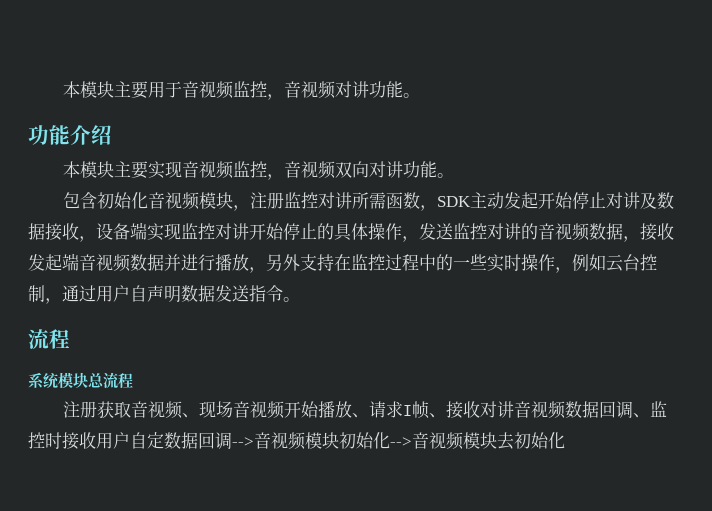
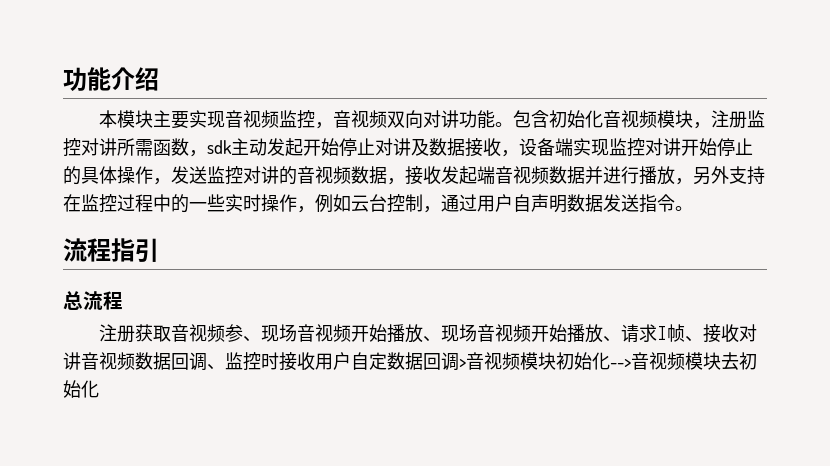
- 本模块主要用于音视频监控，音视频对讲功能。
- 本模块主要实现音视频监控，音视频双向对讲功能。
- 包含初始化音视频模块，注册监控对讲所需函数，SDK主动发起开始停止对讲及数据接收，设备端实现监控对讲开始停止的具体操作，发送监控对讲的音视频数据，接收发起端音视频数据并进行播放，另外支持在监控过程中的一些实时操作，例如云台控制，通过用户自声明数据发送指令。
- 流程
- 系统模块总流程
+ 本模块主要实现音视频监控，音视频双向对讲功能。包含初始化音视频模块，注册监控对讲所需函数，sdk主动发起开始停止对讲及数据接收，设备端实现监控对讲开始停止的具体操作，发送监控对讲的音视频数据，接收发起端音视频数据并进行播放，另外支持在监控过程中的一些实时操作，例如云台控制，通过用户自声明数据发送指令。
+ 流程指引
+ 总流程
- 注册获取音视频、现场音视频开始播放、请求I帧、接收对讲音视频数据回调、监控时接收用户自定数据回调-->音视频模块初始化-->音视频模块去初始化
+ 注册获取音视频参、现场音视频开始播放、现场音视频开始播放、请求I帧、接收对讲音视频数据回调、监控时接收用户自定数据回调>音视频模块初始化-->音视频模块去初始化

